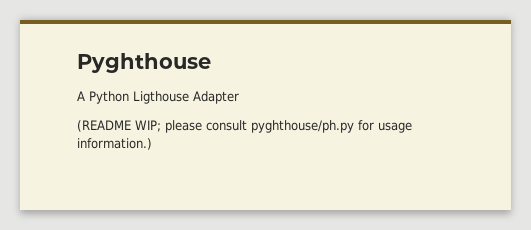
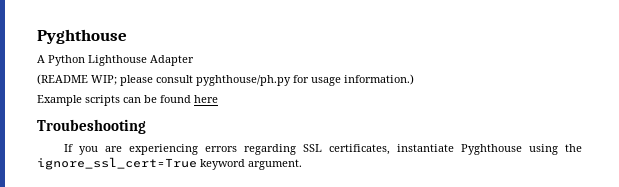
- A Python Ligthouse Adapter
+ A Python Lighthouse Adapter
+ Example scripts can be found here
+ Troubeshooting
+ If you are experiencing errors regarding SSL certificates, instantiate Pyghthouse using the ignore_ssl_cert=True keyword argument.

